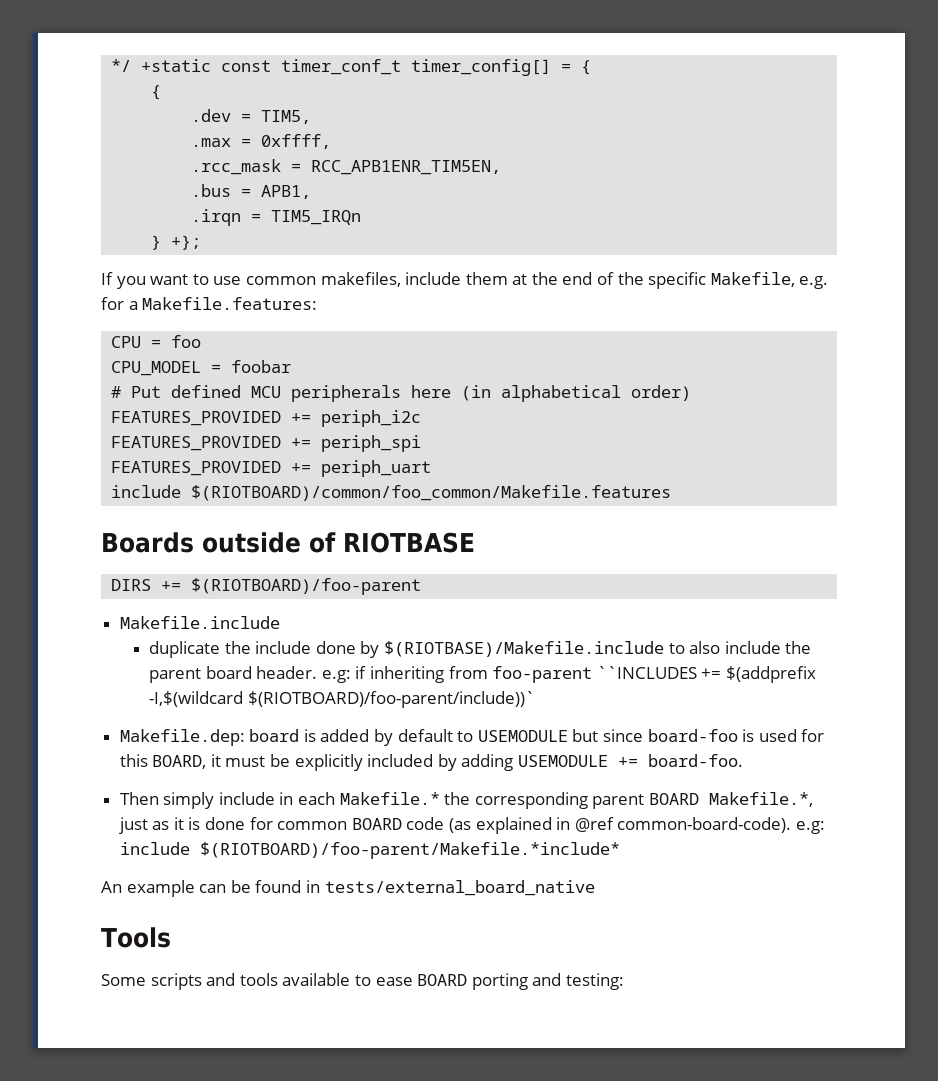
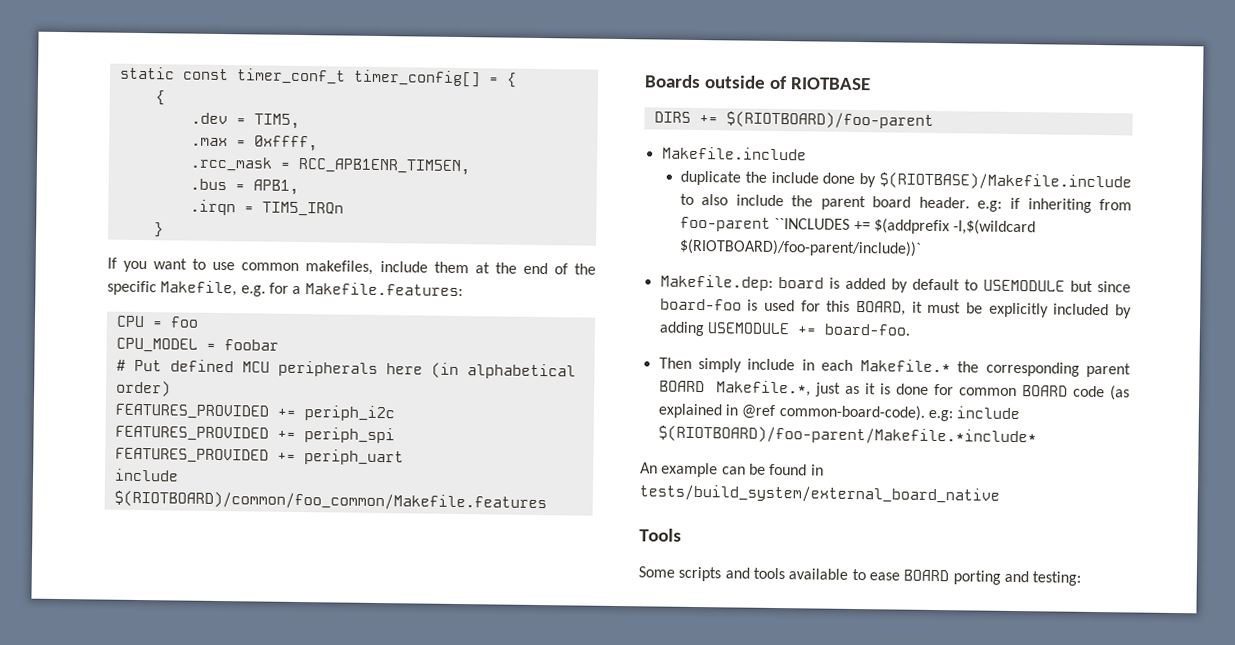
- */ +static const timer_conf_t timer_config[] = {
+ static const timer_conf_t timer_config[] = {
- } +};
+ }
- An example can be found in tests/external_board_native
+ An example can be found in tests/build_system/external_board_native

